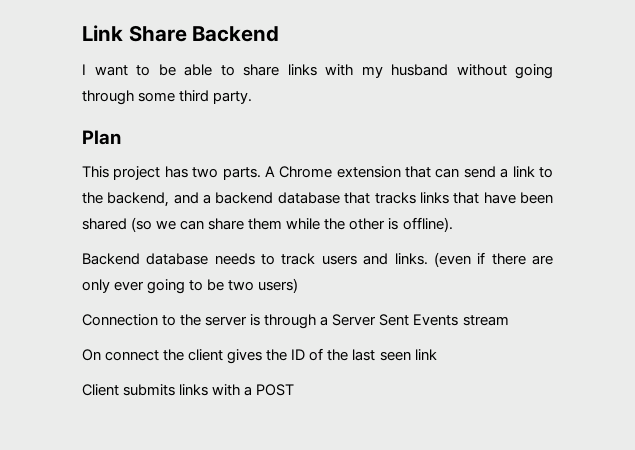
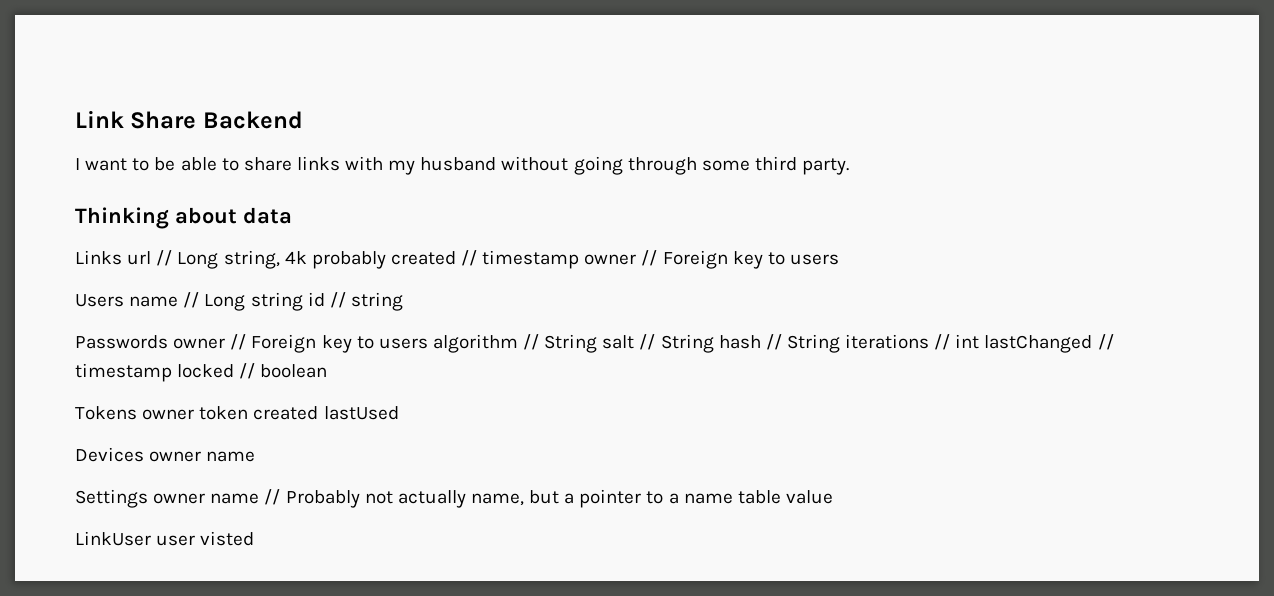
- Plan
- This project has two parts. A Chrome extension that can send a link to the backend, and a backend database that tracks links that have been shared (so we can share them while the other is offline).
- Backend database needs to track users and links. (even if there are only ever going to be two users)
- Connection to the server is through a Server Sent Events stream
- On connect the client gives the ID of the last seen link
- Client submits links with a POST
+ Thinking about data
+ Links url // Long string, 4k probably created // timestamp owner // Foreign key to users
+ Users name // Long string id // string
+ Passwords owner // Foreign key to users algorithm // String salt // String hash // String iterations // int lastChanged // timestamp locked // boolean
+ Tokens owner token created lastUsed
+ Devices owner name
+ Settings owner name // Probably not actually name, but a pointer to a name table value
+ LinkUser user visted

